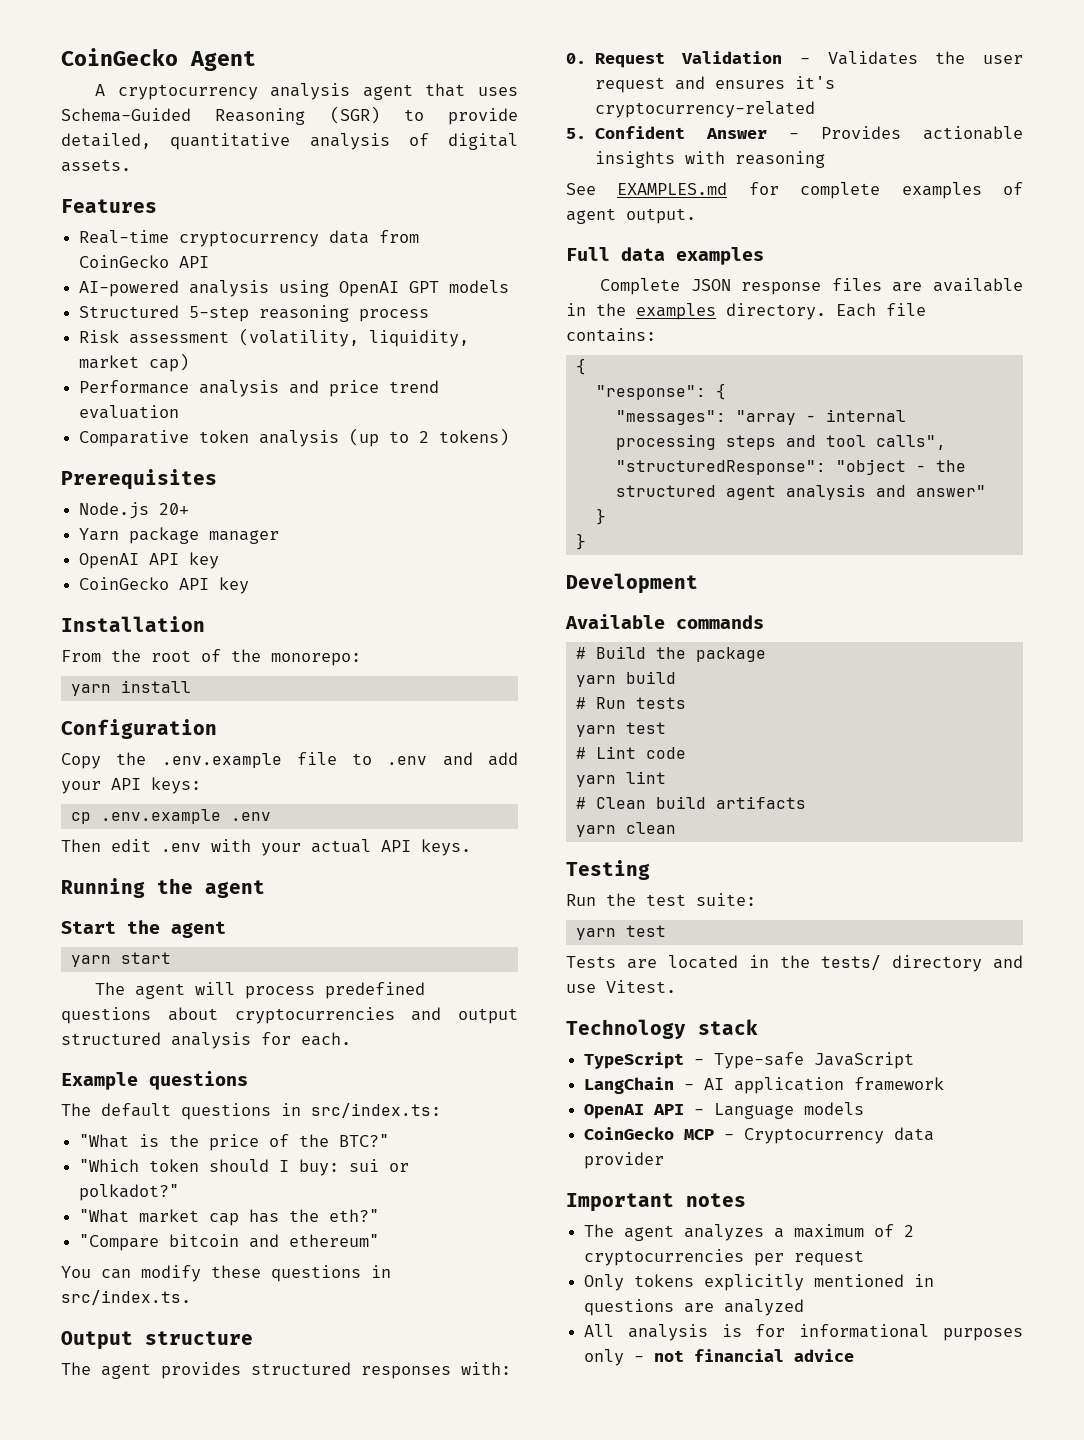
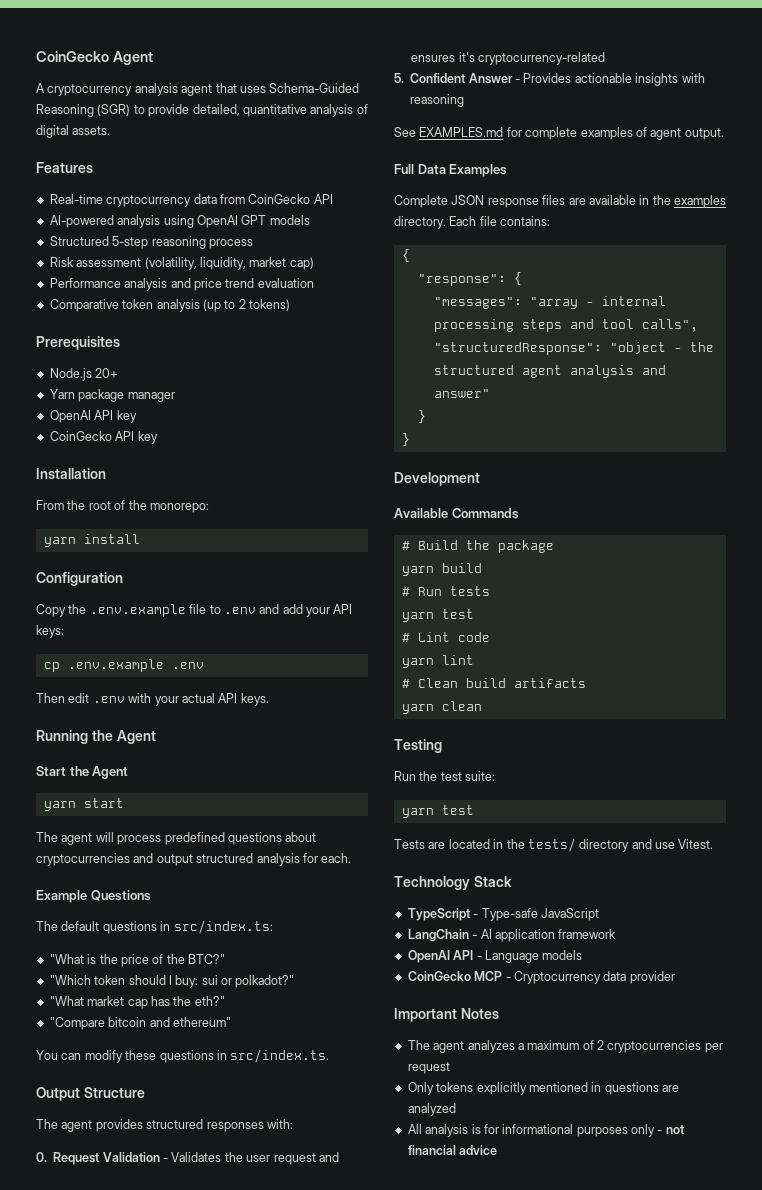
- Running the agent
+ Running the Agent
- Start the agent
+ Start the Agent
- Example questions
+ Example Questions
- Output structure
+ Output Structure
- Full data examples
+ Full Data Examples
- Available commands
+ Available Commands
- Technology stack
+ Technology Stack
- Important notes
+ Important Notes

